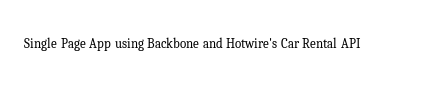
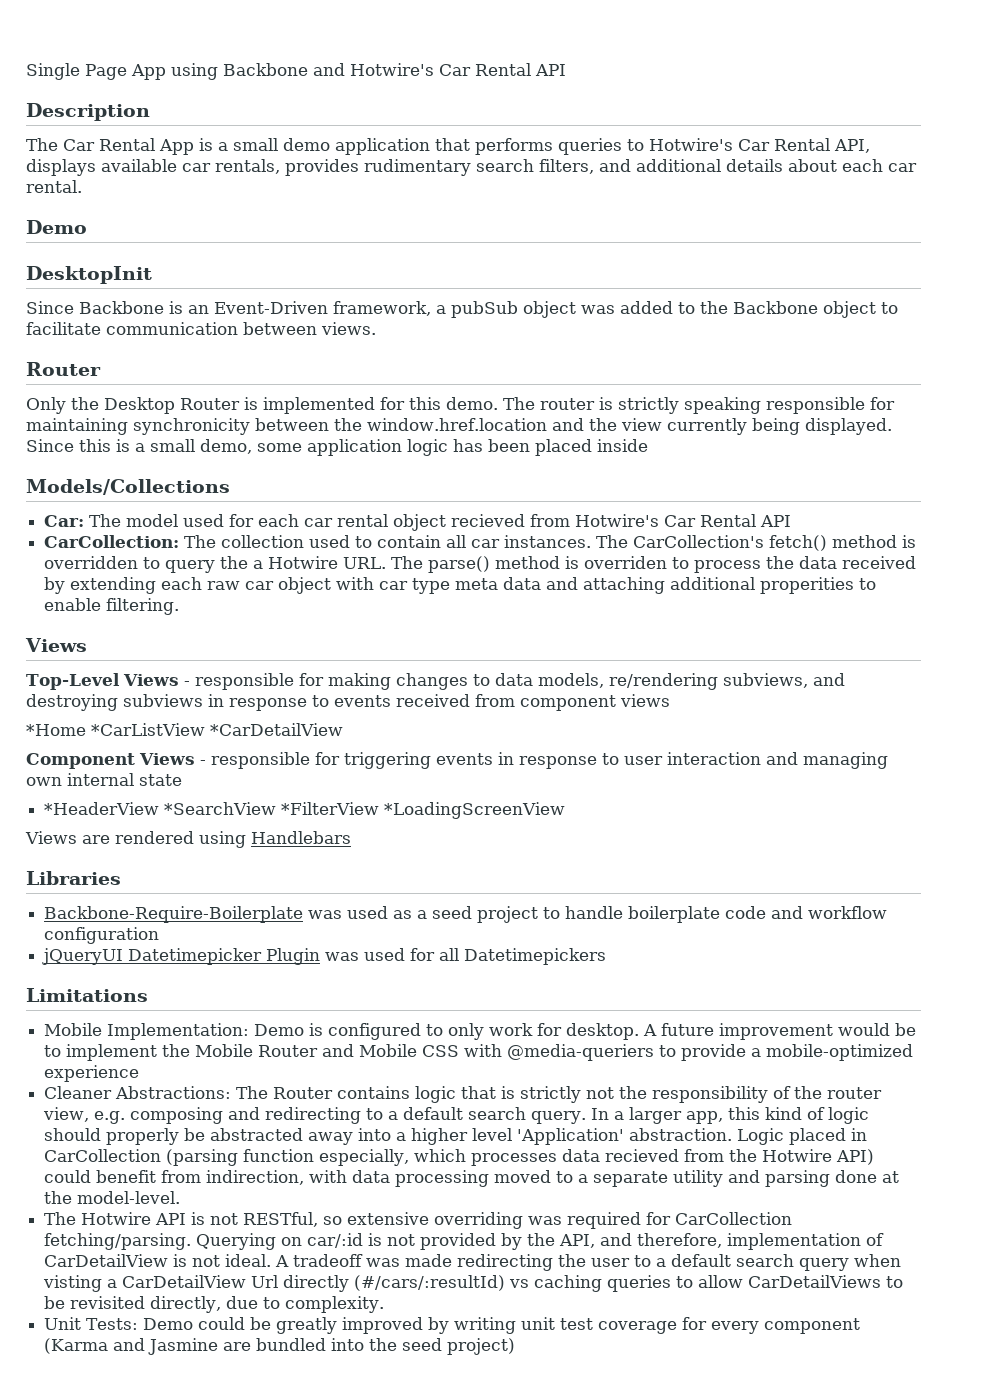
+ Description
+ The Car Rental App is a small demo application that performs queries to Hotwire's Car Rental API, displays available car rentals, provides rudimentary search filters, and additional details about each car rental.
+ Demo
+ DesktopInit
+ Since Backbone is an Event-Driven framework, a pubSub object was added to the Backbone object to facilitate communication between views.
+ Router
+ Only the Desktop Router is implemented for this demo. The router is strictly speaking responsible for maintaining synchronicity between the window.href.location and the view currently being displayed. Since this is a small demo, some application logic has been placed inside
+ Models/Collections
+ Car: The model used for each car rental object recieved from Hotwire's Car Rental API
+ CarCollection: The collection used to contain all car instances. The CarCollection's fetch() method is overridden to query the a Hotwire URL. The parse() method is overriden to process the data received by extending each raw car object with car type meta data and attaching additional properities to enable filtering.
+ Views
+ Top-Level Views - responsible for making changes to data models, re/rendering subviews, and destroying subviews in response to events received from component views
+ *Home *CarListView *CarDetailView
+ Component Views - responsible for triggering events in response to user interaction and managing own internal state
+ *HeaderView *SearchView *FilterView *LoadingScreenView
+ Views are rendered using Handlebars
+ Libraries
+ Backbone-Require-Boilerplate was used as a seed project to handle boilerplate code and workflow configuration
+ jQueryUI Datetimepicker Plugin was used for all Datetimepickers
+ Limitations
+ Mobile Implementation: Demo is configured to only work for desktop. A future improvement would be to implement the Mobile Router and Mobile CSS with @media-queriers to provide a mobile-optimized experience
+ Cleaner Abstractions: The Router contains logic that is strictly not the responsibility of the router view, e.g. composing and redirecting to a default search query. In a larger app, this kind of logic should properly be abstracted away into a higher level 'Application' abstraction. Logic placed in CarCollection (parsing function especially, which processes data recieved from the Hotwire API) could benefit from indirection, with data processing moved to a separate utility and parsing done at the model-level.
+ The Hotwire API is not RESTful, so extensive overriding was required for CarCollection fetching/parsing. Querying on car/:id is not provided by the API, and therefore, implementation of CarDetailView is not ideal. A tradeoff was made redirecting the user to a default search query when visting a CarDetailView Url directly (#/cars/:resultId) vs caching queries to allow CarDetailViews to be revisited directly, due to complexity.
+ Unit Tests: Demo could be greatly improved by writing unit test coverage for every component (Karma and Jasmine are bundled into the seed project)

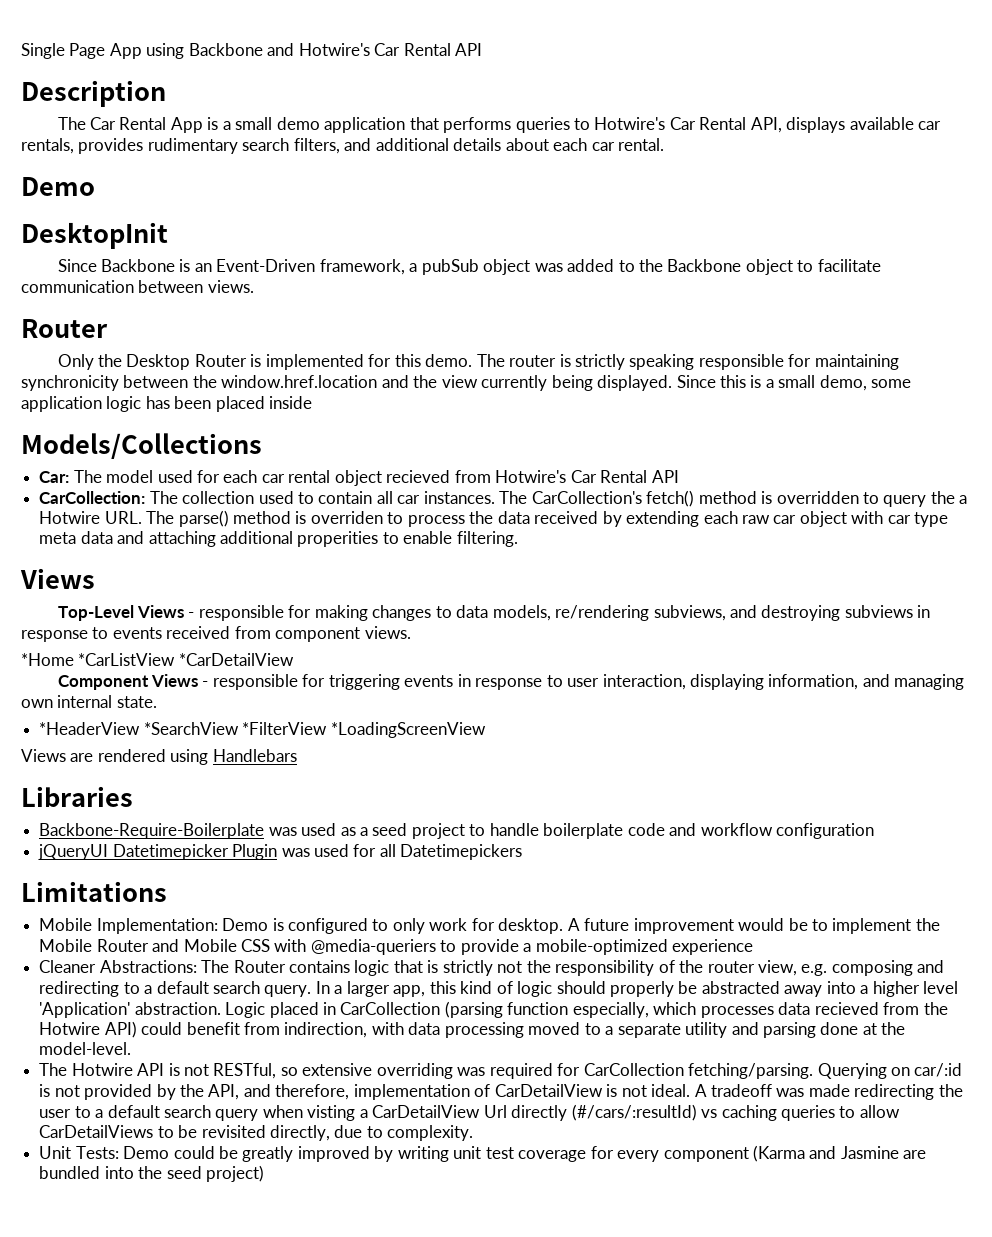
- Top-Level Views - responsible for making changes to data models, re/rendering subviews, and destroying subviews in response to events received from component views
+ Top-Level Views - responsible for making changes to data models, re/rendering subviews, and destroying subviews in response to events received from component views.
- Component Views - responsible for triggering events in response to user interaction and managing own internal state
+ Component Views - responsible for triggering events in response to user interaction, displaying information, and managing own internal state.

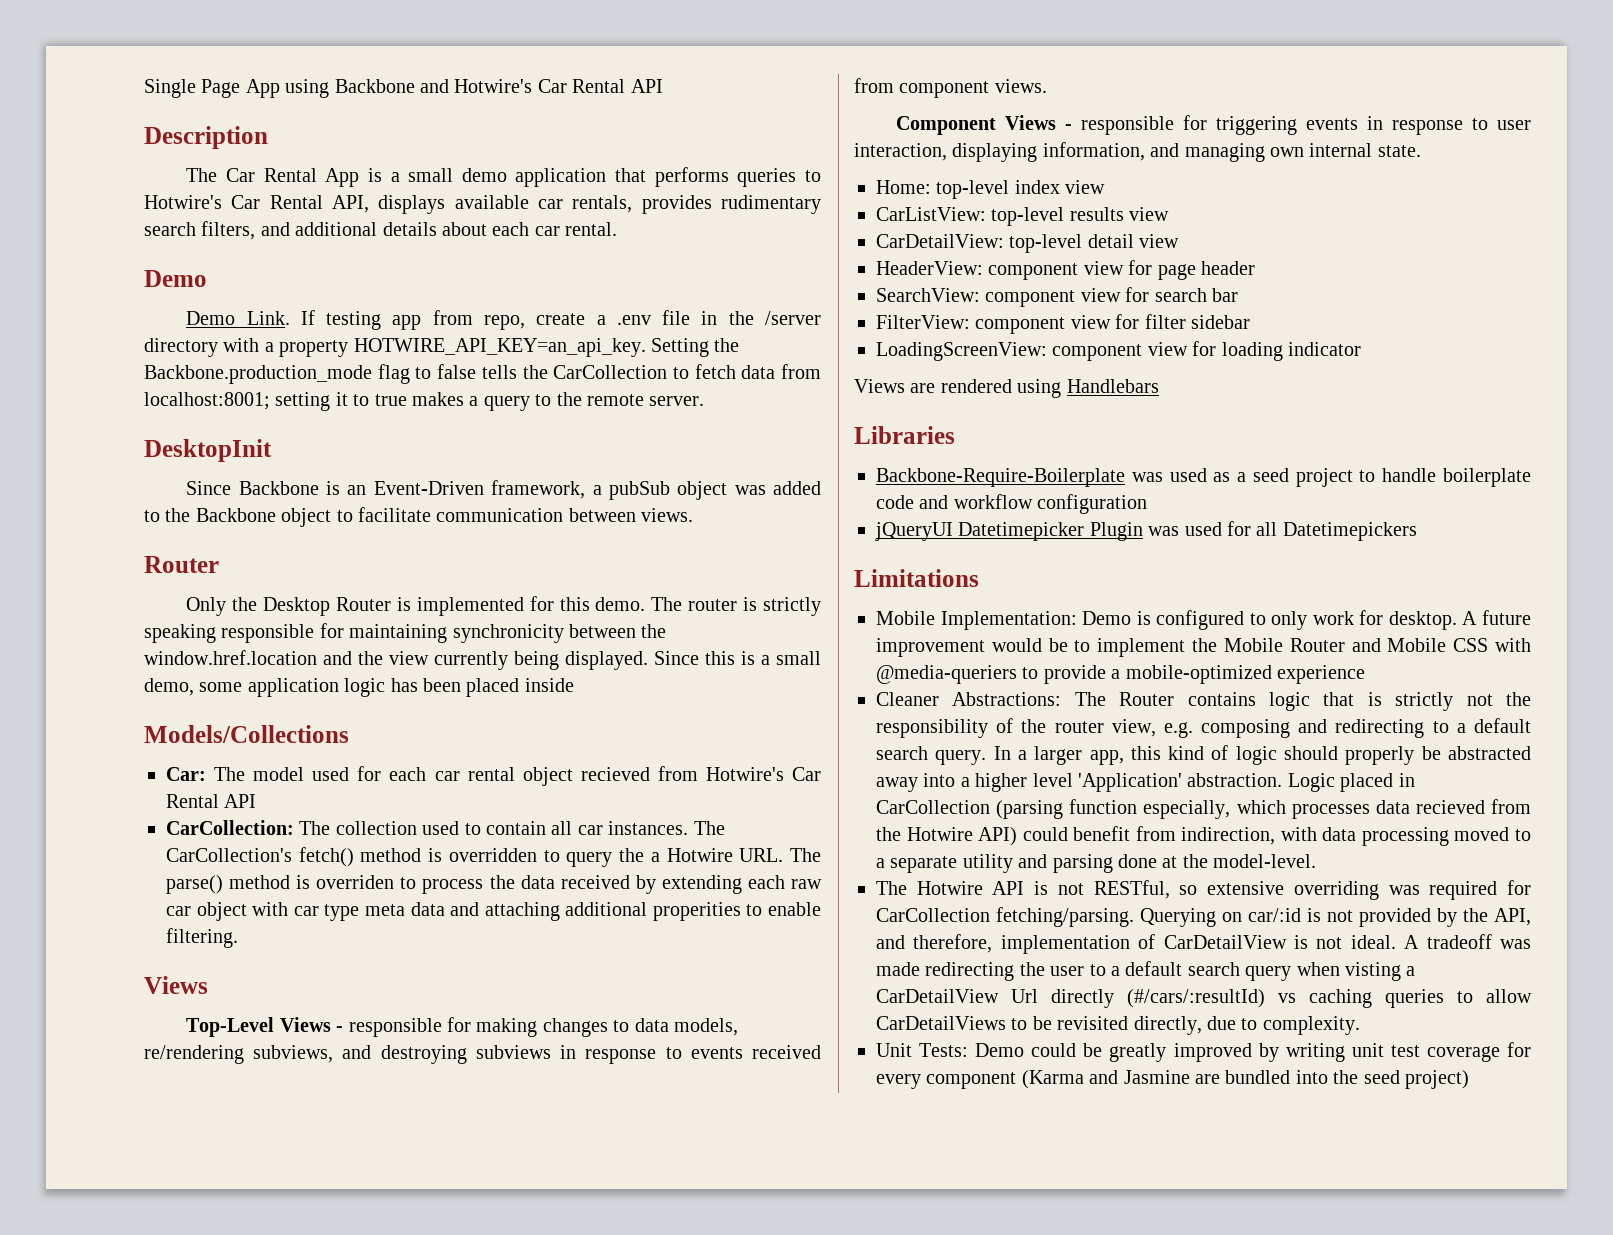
+ Demo Link. If testing app from repo, create a .env file in the /server directory with a property HOTWIRE_API_KEY=an_api_key. Setting the Backbone.production_mode flag to false tells the CarCollection to fetch data from localhost:8001; setting it to true makes a query to the remote server.
- *Home *CarListView *CarDetailView
- *HeaderView *SearchView *FilterView *LoadingScreenView
+ Home: top-level index view
+ CarListView: top-level results view
+ CarDetailView: top-level detail view
+ HeaderView: component view for page header
+ SearchView: component view for search bar
+ FilterView: component view for filter sidebar
+ LoadingScreenView: component view for loading indicator

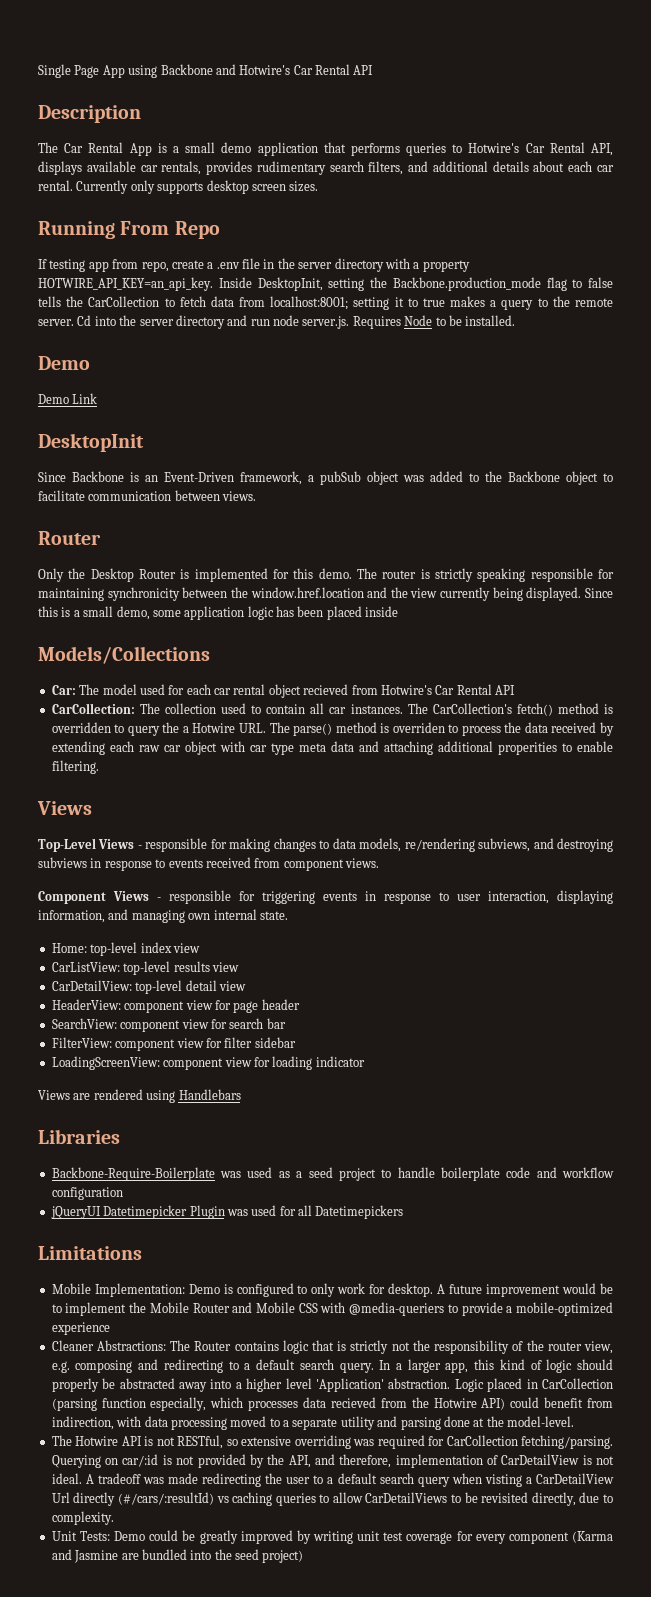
- The Car Rental App is a small demo application that performs queries to Hotwire's Car Rental API, displays available car rentals, provides rudimentary search filters, and additional details about each car rental.
- Demo
- Demo Link. If testing app from repo, create a .env file in the /server directory with a property HOTWIRE_API_KEY=an_api_key.
+ The Car Rental App is a small demo application that performs queries to Hotwire's Car Rental API, displays available car rentals, provides rudimentary search filters, and additional details about each car rental. Currently only supports desktop screen sizes.
+ Running From Repo
+ If testing app from repo, create a .env file in the server directory with a property HOTWIRE_API_KEY=an_api_key.
- Setting the Backbone.production_mode flag to false tells the CarCollection to fetch data from localhost:8001; setting it to true makes a query to the remote server.
+ Inside DesktopInit, setting the Backbone.production_mode flag to false tells the CarCollection to fetch data from localhost:8001; setting it to true makes a query to the remote server. Cd into the server directory and run node server.js. Requires Node to be installed.
+ Demo
+ Demo Link

